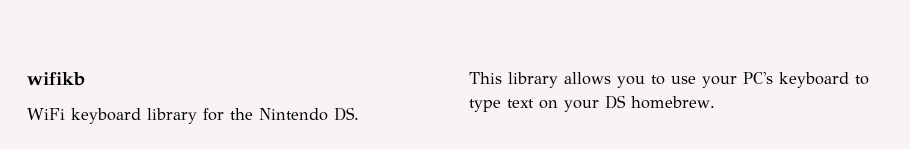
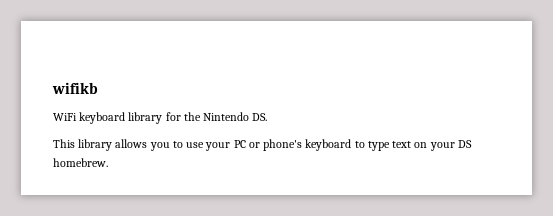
- This library allows you to use your PC's keyboard to type text on your DS homebrew.
+ This library allows you to use your PC or phone's keyboard to type text on your DS homebrew.

